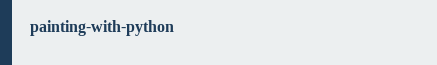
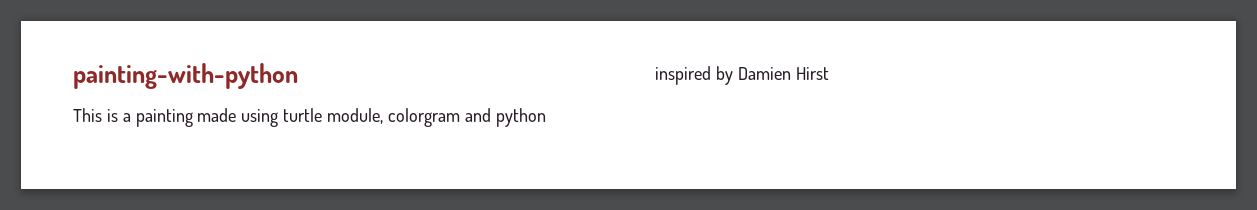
+ This is a painting made using turtle module, colorgram and python inspired by Damien Hirst

